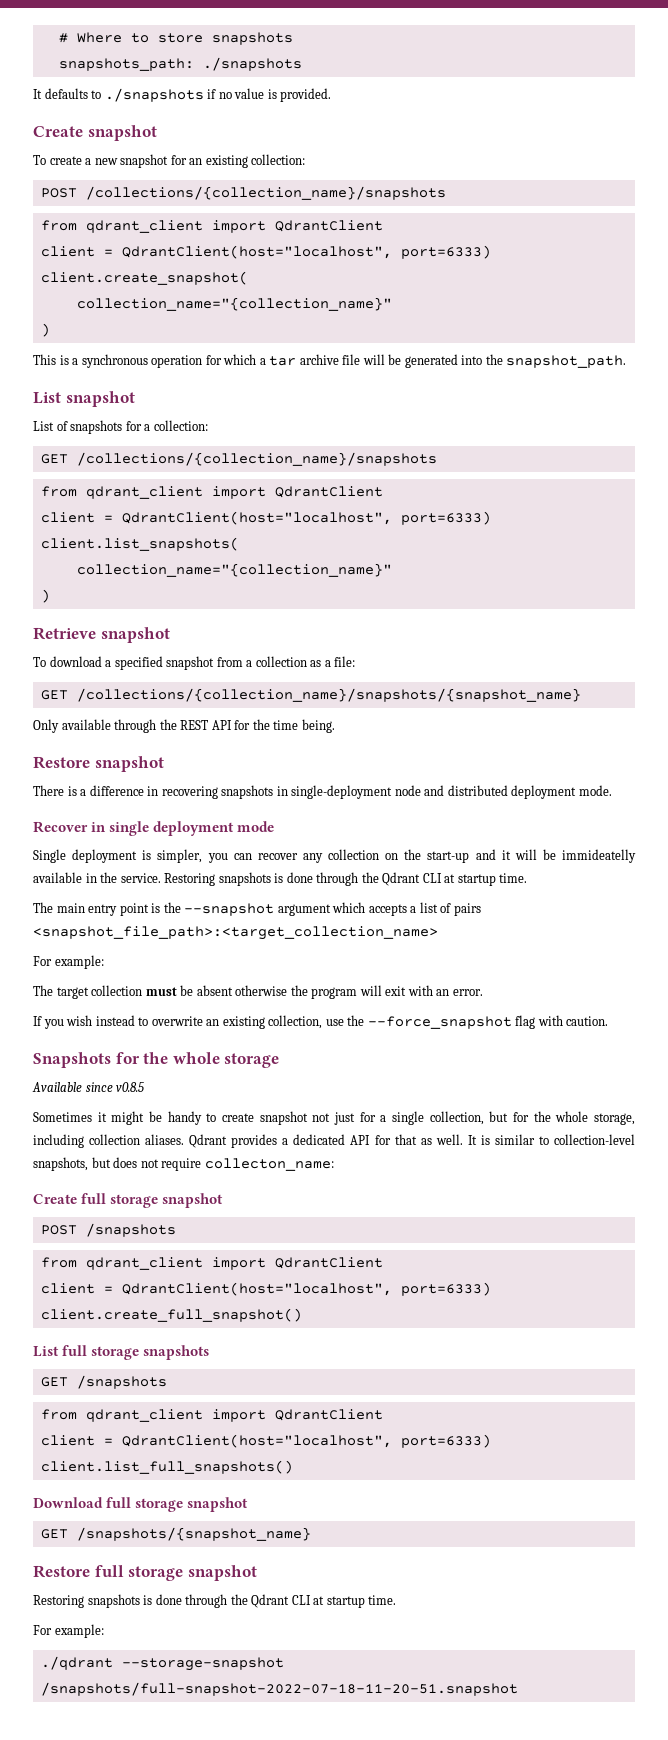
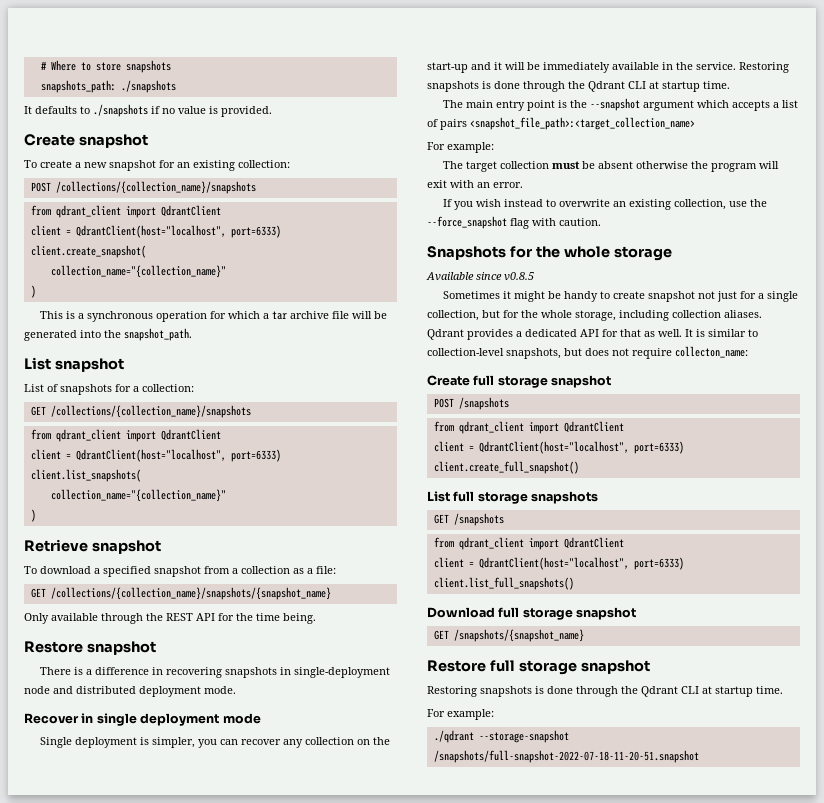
- Single deployment is simpler, you can recover any collection on the start-up and it will be immideatelly available in the service.
+ Single deployment is simpler, you can recover any collection on the start-up and it will be immediately available in the service.

